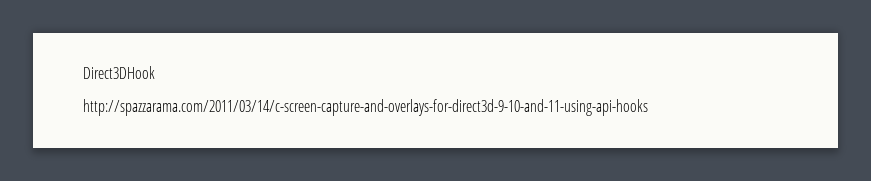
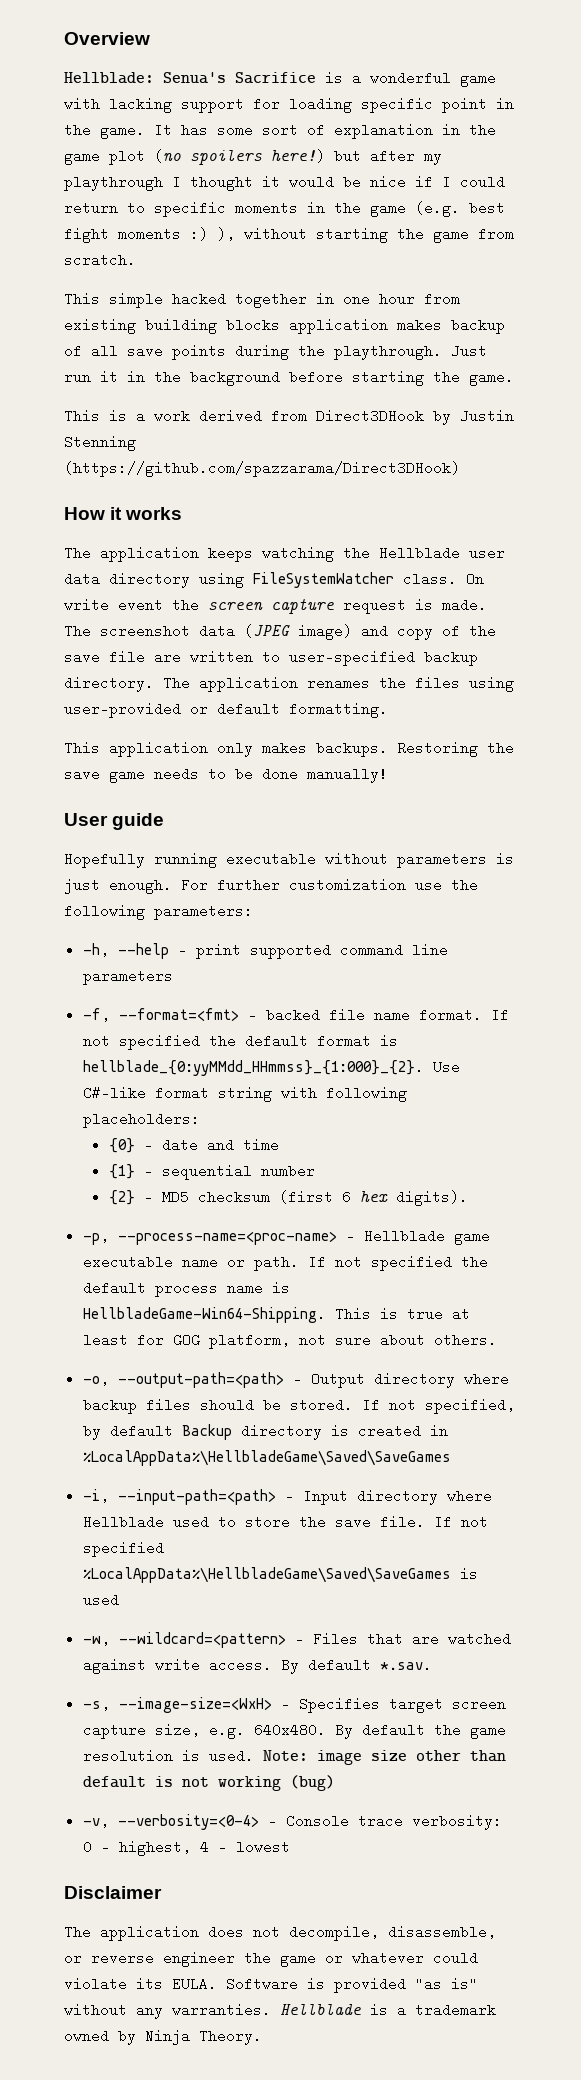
- Direct3DHook
- http://spazzarama.com/2011/03/14/c-screen-capture-and-overlays-for-direct3d-9-10-and-11-using-api-hooks
+ Overview
+ Hellblade: Senua's Sacrifice is a wonderful game with lacking support for loading specific point in the game. It has some sort of explanation in the game plot (no spoilers here!) but after my playthrough I thought it would be nice if I could return to specific moments in the game (e.g. best fight moments :) ), without starting the game from scratch.
+ This simple hacked together in one hour from existing building blocks application makes backup of all save points during the playthrough. Just run it in the background before starting the game.
+ This is a work derived from Direct3DHook by Justin Stenning (https://github.com/spazzarama/Direct3DHook)
+ How it works
+ The application keeps watching the Hellblade user data directory using FileSystemWatcher class. On write event the screen capture request is made. The screenshot data (JPEG image) and copy of the save file are written to user-specified backup directory. The application renames the files using user-provided or default formatting.
+ This application only makes backups. Restoring the save game needs to be done manually!
+ User guide
+ Hopefully running executable without parameters is just enough. For further customization use the following parameters:
+ -h, --help - print supported command line parameters
+ -f, --format=<fmt> - backed file name format. If not specified the default format is hellblade_{0:yyMMdd_HHmmss}_{1:000}_{2}. Use C#-like format string with following placeholders:
+ {0} - date and time
+ {1} - sequential number
+ {2} - MD5 checksum (first 6 hex digits).
+ -p, --process-name=<proc-name> - Hellblade game executable name or path. If not specified the default process name is HellbladeGame-Win64-Shipping. This is true at least for GOG platform, not sure about others.
+ -o, --output-path=<path> - Output directory where backup files should be stored. If not specified, by default Backup directory is created in %LocalAppData%\HellbladeGame\Saved\SaveGames
+ -i, --input-path=<path> - Input directory where Hellblade used to store the save file. If not specified %LocalAppData%\HellbladeGame\Saved\SaveGames is used
+ -w, --wildcard=<pattern> - Files that are watched against write access. By default *.sav.
+ -s, --image-size=<WxH> - Specifies target screen capture size, e.g. 640x480. By default the game resolution is used. Note: image size other than default is not working (bug)
+ -v, --verbosity=<0-4> - Console trace verbosity: 0 - highest, 4 - lowest
+ Disclaimer
+ The application does not decompile, disassemble, or reverse engineer the game or whatever could violate its EULA. Software is provided "as is" without any warranties. Hellblade is a trademark owned by Ninja Theory.

